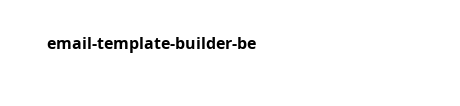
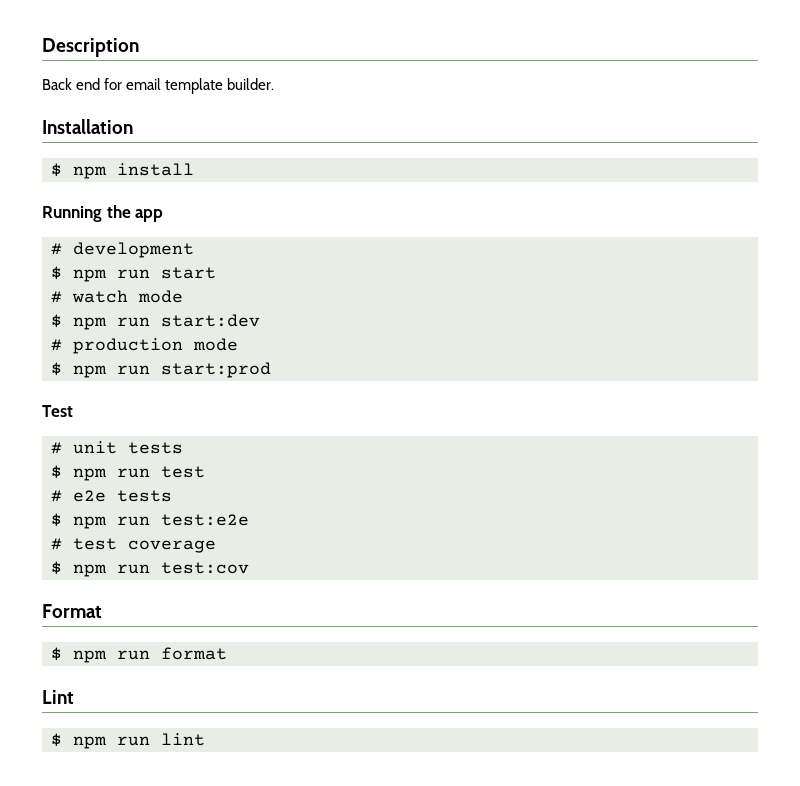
- email-template-builder-be
+ Description
+ Back end for email template builder.
+ Installation
+ $ npm install
+ Running the app
+ # development
+ $ npm run start
+ # watch mode
+ $ npm run start:dev
+ # production mode
+ $ npm run start:prod
+ Test
+ # unit tests
+ $ npm run test
+ # e2e tests
+ $ npm run test:e2e
+ # test coverage
+ $ npm run test:cov
+ Format
+ $ npm run format
+ Lint
+ $ npm run lint

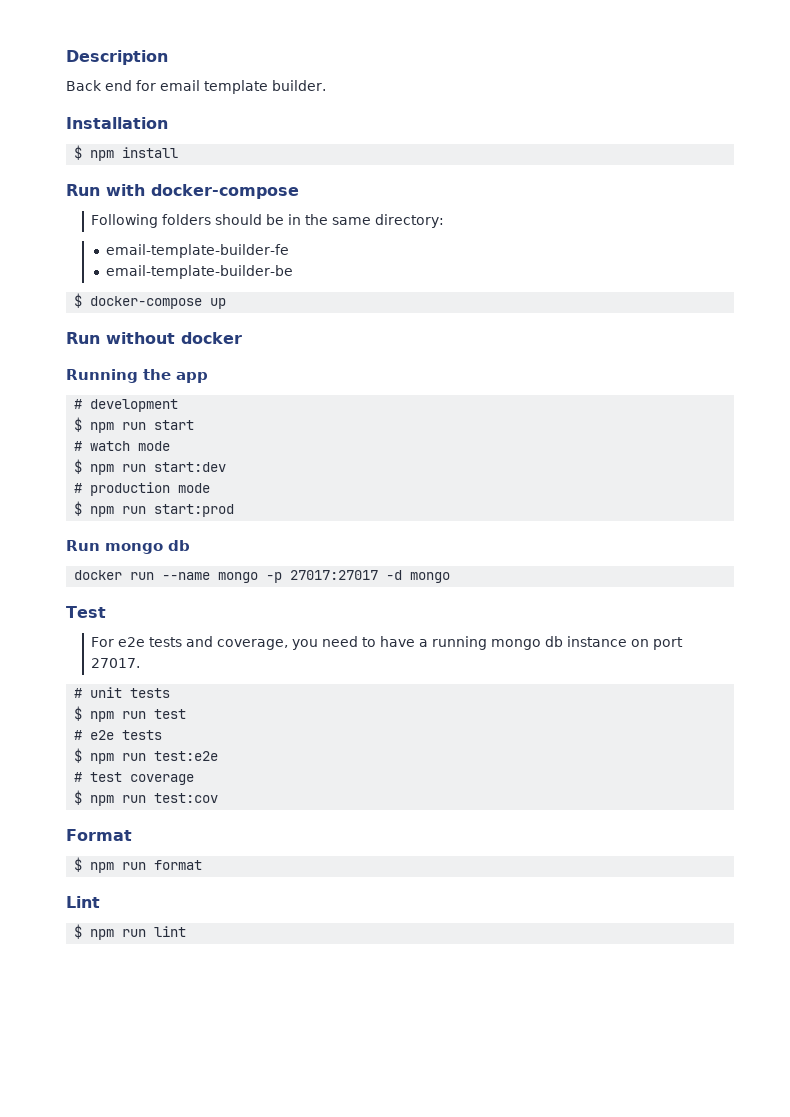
+ Run with docker-compose
+ Following folders should be in the same directory:
+ email-template-builder-fe
+ email-template-builder-be
+ $ docker-compose up
+ Run without docker
+ Run mongo db
+ docker run --name mongo -p 27017:27017 -d mongo
  Test
+ For e2e tests and coverage, you need to have a running mongo db instance on port 27017.

